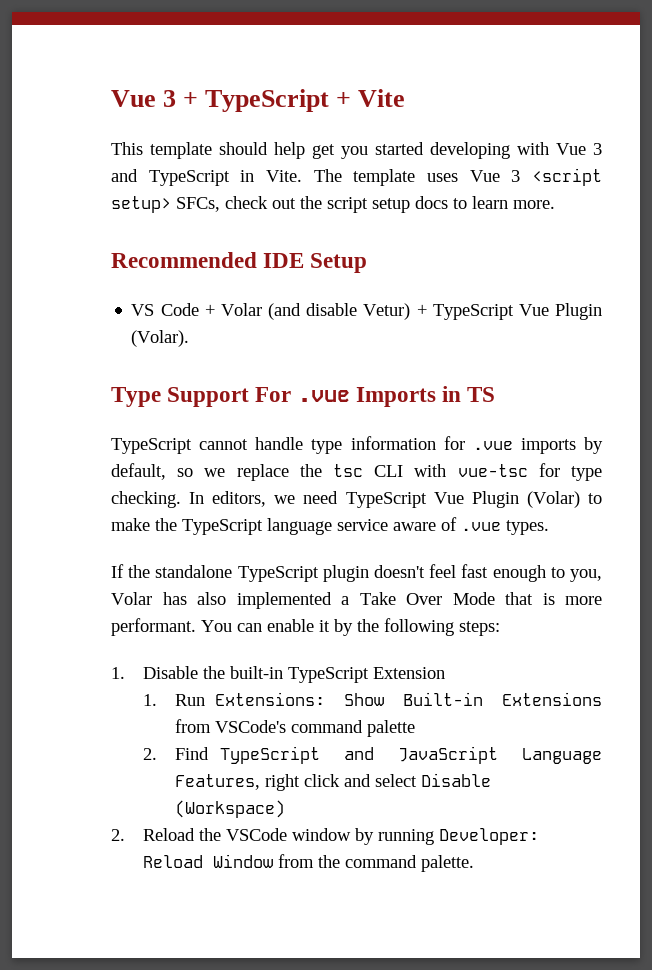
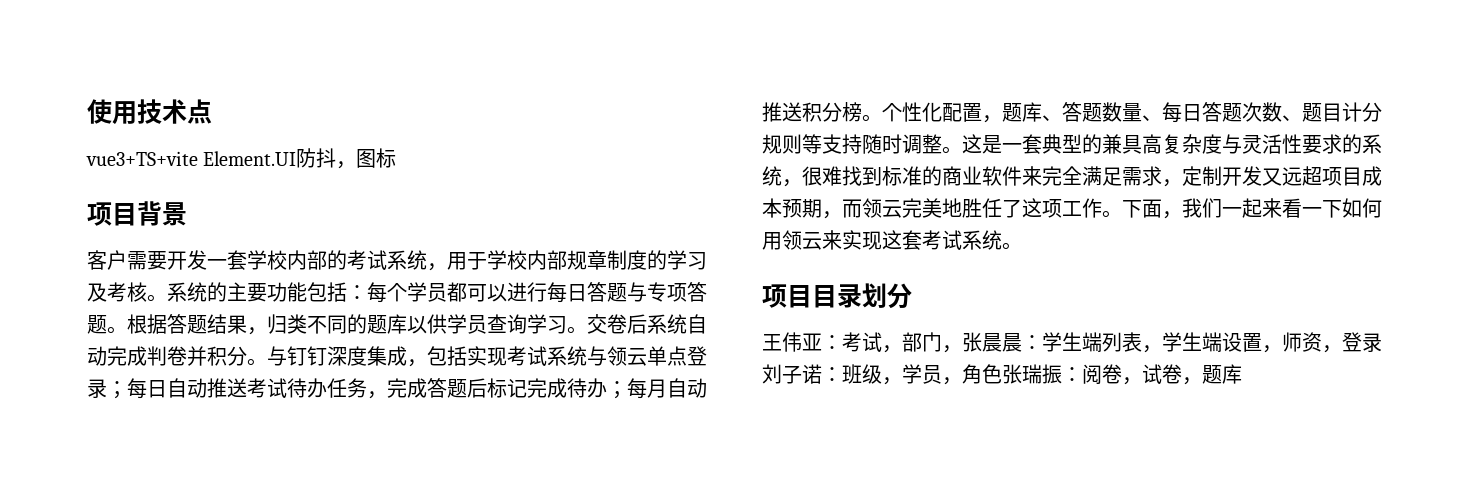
- Vue 3 + TypeScript + Vite
- This template should help get you started developing with Vue 3 and TypeScript in Vite. The template uses Vue 3 <script setup> SFCs, check out the script setup docs to learn more.
- Recommended IDE Setup
- VS Code + Volar (and disable Vetur) + TypeScript Vue Plugin (Volar).
- Type Support For .vue Imports in TS
- TypeScript cannot handle type information for .vue imports by default, so we replace the tsc CLI with vue-tsc for type checking. In editors, we need TypeScript Vue Plugin (Volar) to make the TypeScript language service aware of .vue types.
- If the standalone TypeScript plugin doesn't feel fast enough to you, Volar has also implemented a Take Over Mode that is more performant. You can enable it by the following steps:
- 1. Disable the built-in TypeScript Extension
- 1. Run Extensions: Show Built-in Extensions from VSCode's command palette
- 2. Find TypeScript and JavaScript Language Features, right click and select Disable (Workspace)
- 2. Reload the VSCode window by running Developer: Reload Window from the command palette.
+ 使用技术点
+ vue3+TS+vite Element.UI防抖，图标
+ 项目背景
+ 客户需要开发一套学校内部的考试系统，用于学校内部规章制度的学习及考核。系统的主要功能包括：每个学员都可以进行每日答题与专项答题。根据答题结果，归类不同的题库以供学员查询学习。交卷后系统自动完成判卷并积分。与钉钉深度集成，包括实现考试系统与领云单点登录；每日自动推送考试待办任务，完成答题后标记完成待办；每月自动推送积分榜。个性化配置，题库、答题数量、每日答题次数、题目计分规则等支持随时调整。这是一套典型的兼具高复杂度与灵活性要求的系统，很难找到标准的商业软件来完全满足需求，定制开发又远超项目成本预期，而领云完美地胜任了这项工作。下面，我们一起来看一下如何用领云来实现这套考试系统。
+ 项目目录划分
+ 王伟亚：考试，部门，张晨晨：学生端列表，学生端设置，师资，登录刘子诺：班级，学员，角色张瑞振：阅卷，试卷，题库

